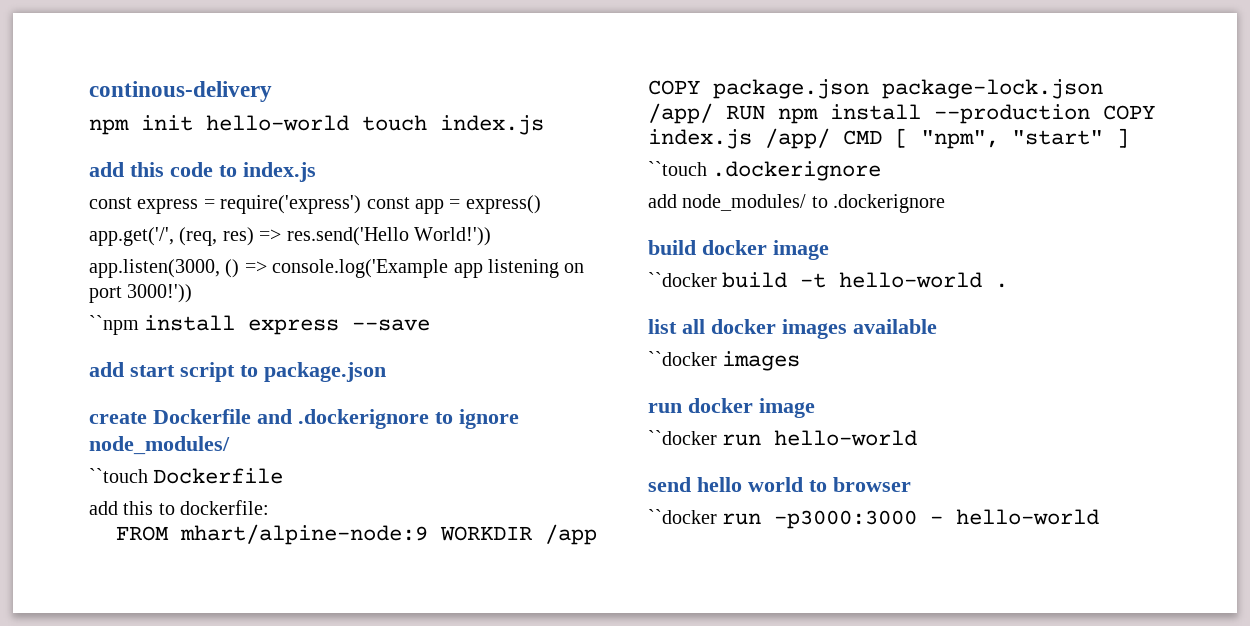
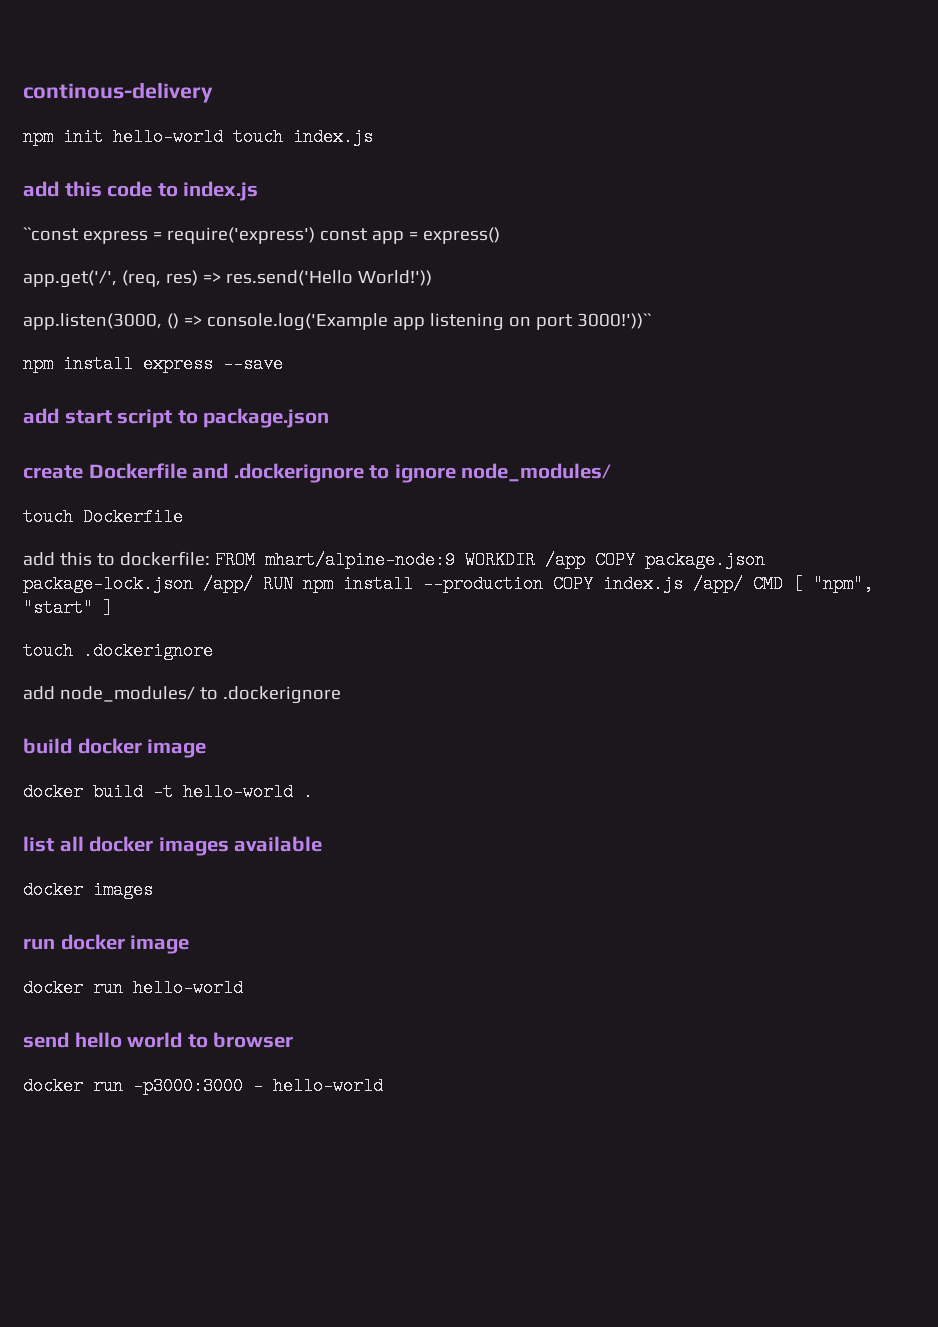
- const express = require('express') const app = express()
+ ``const express = require('express') const app = express()
- app.listen(3000, () => console.log('Example app listening on port 3000!'))
- ``npm install express --save
+ app.listen(3000, () => console.log('Example app listening on port 3000!'))``
+ npm install express --save
- ``touch Dockerfile
+ touch Dockerfile
- add this to dockerfile:
- FROM mhart/alpine-node:9 WORKDIR /app COPY package.json package-lock.json /app/ RUN npm install --production COPY index.js /app/ CMD [ "npm", "start" ]
+ add this to dockerfile: FROM mhart/alpine-node:9 WORKDIR /app COPY package.json package-lock.json /app/ RUN npm install --production COPY index.js /app/ CMD [ "npm", "start" ]
- ``touch .dockerignore
+ touch .dockerignore
- ``docker build -t hello-world .
+ docker build -t hello-world .
  list all docker images available
- ``docker images
+ docker images
- ``docker run hello-world
+ docker run hello-world
- ``docker run -p3000:3000 - hello-world
+ docker run -p3000:3000 - hello-world

